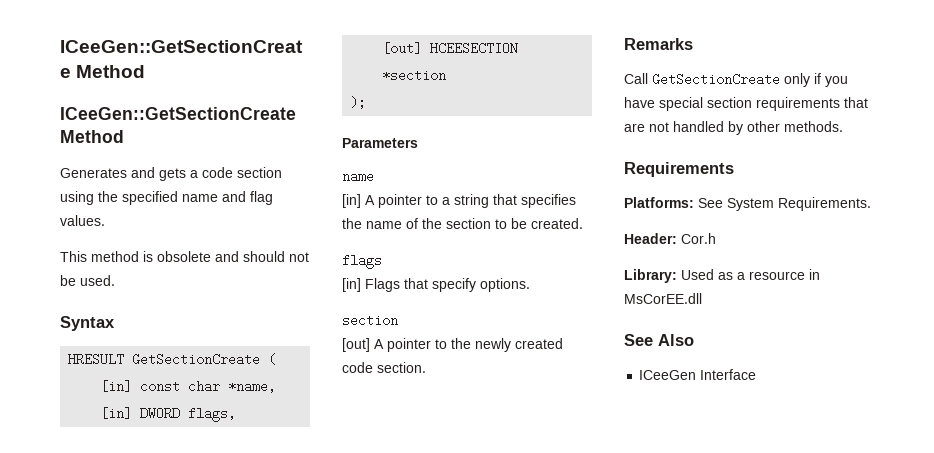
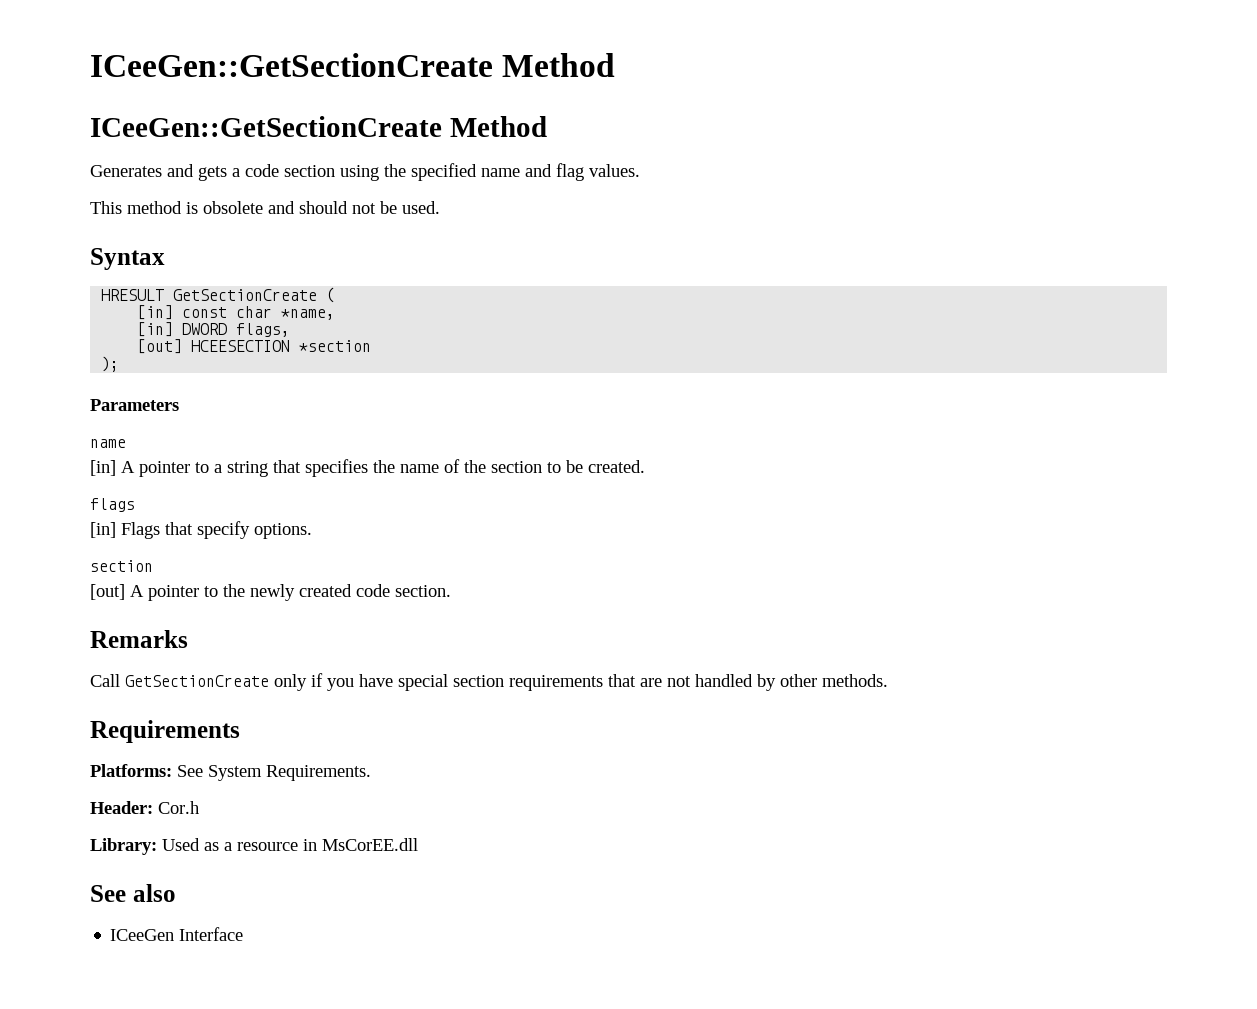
- See Also
+ See also

